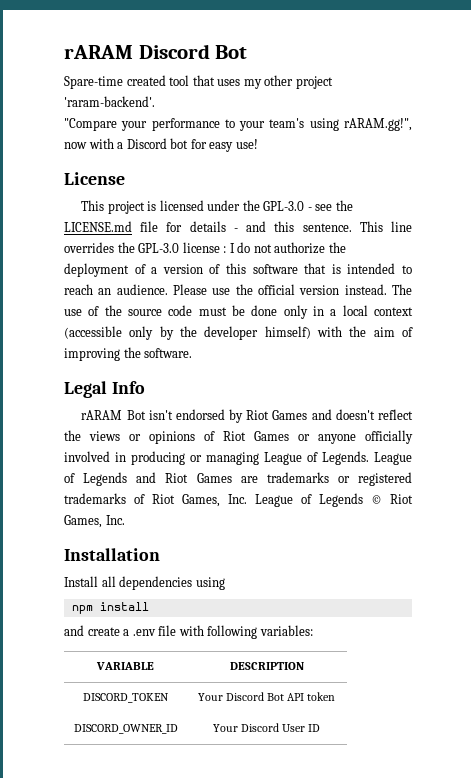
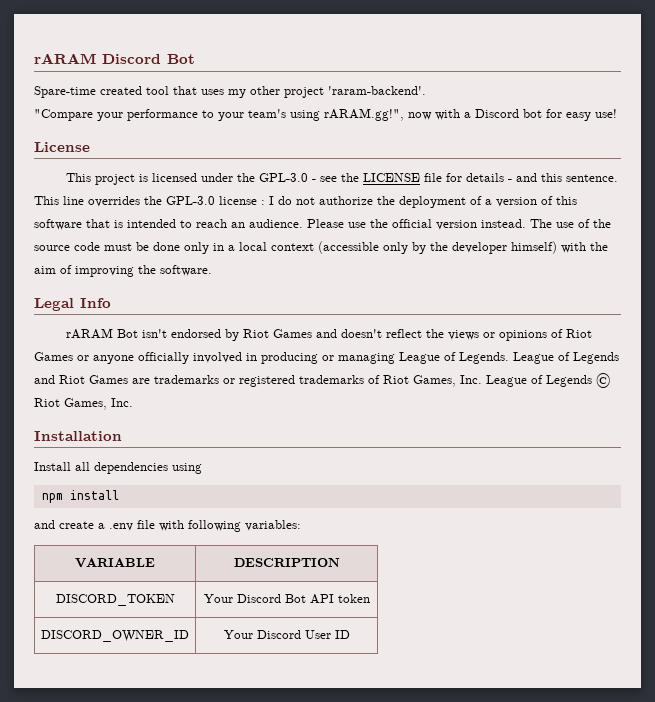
- This project is licensed under the GPL-3.0 - see the LICENSE.md file for details - and this sentence.
+ This project is licensed under the GPL-3.0 - see the LICENSE file for details - and this sentence.

